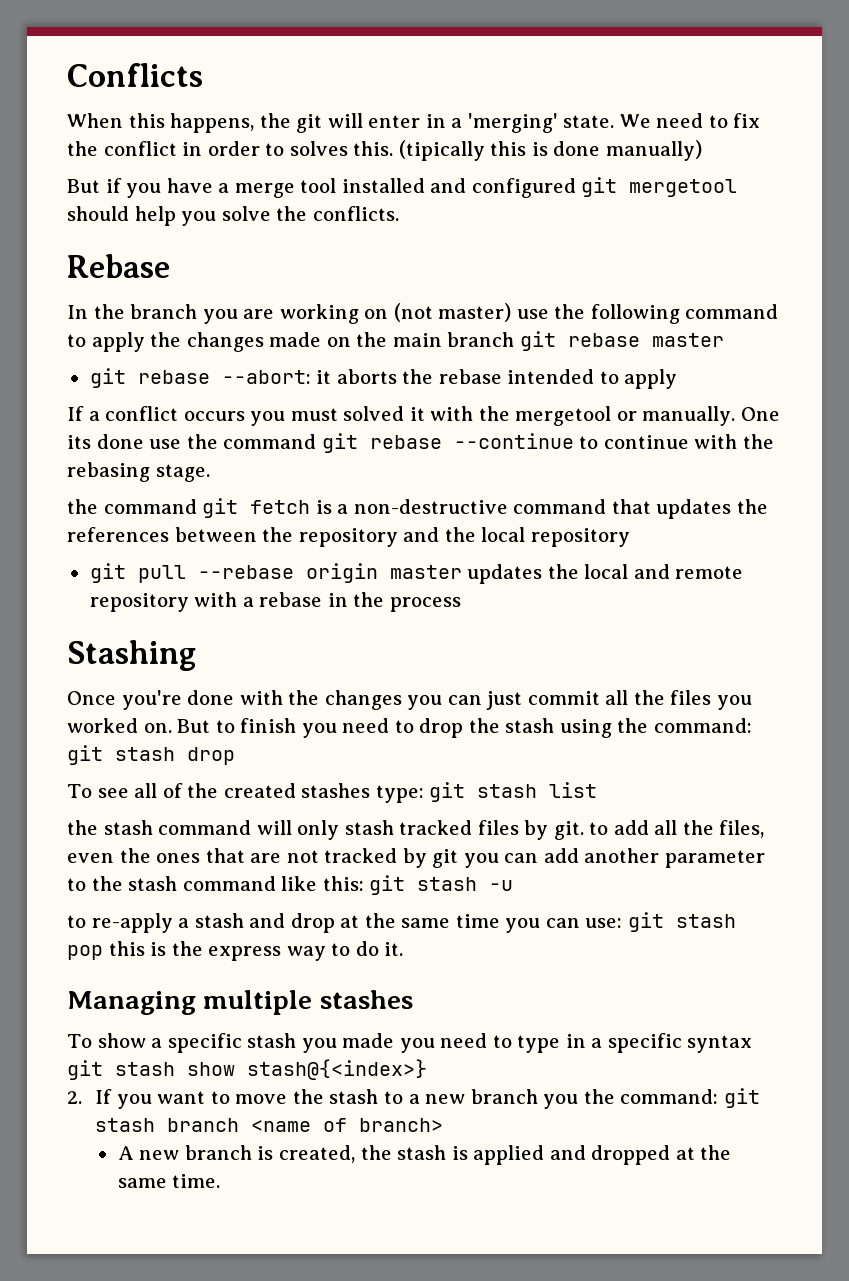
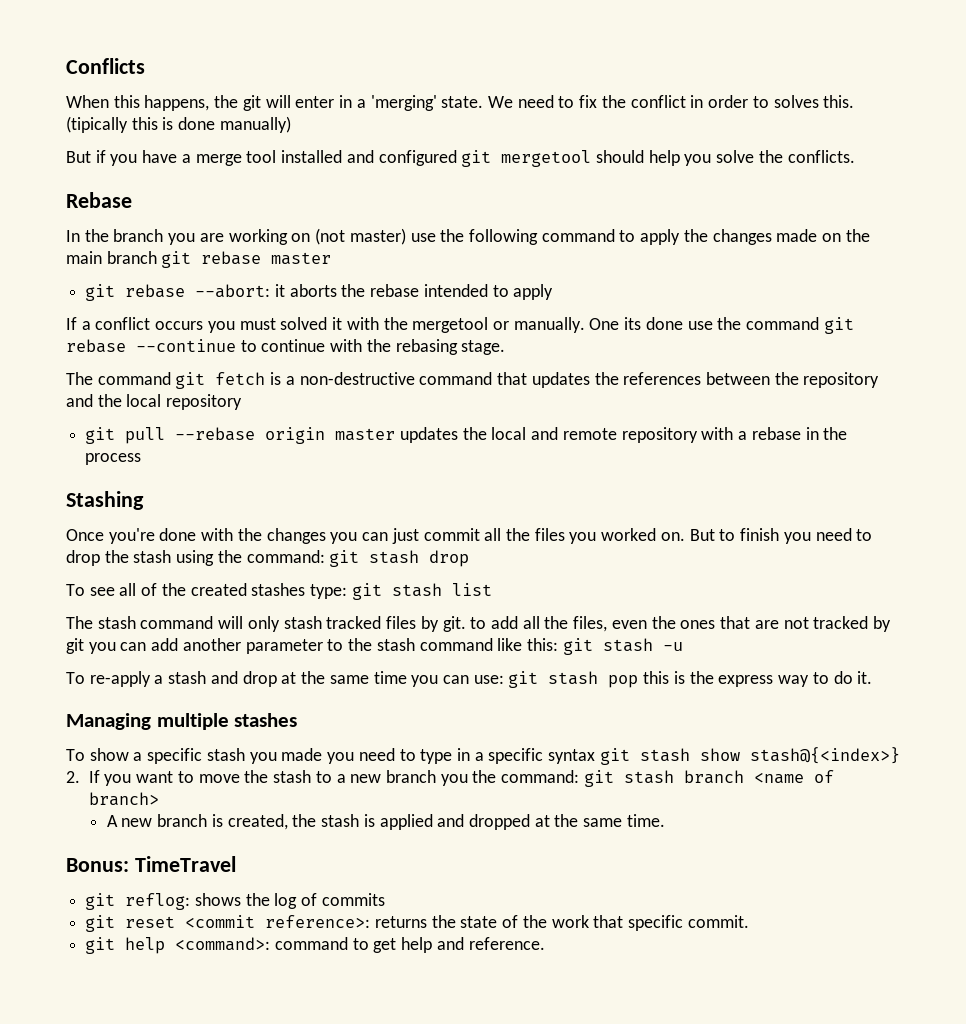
- the command git fetch is a non-destructive command that updates the references between the repository and the local repository
+ The command git fetch is a non-destructive command that updates the references between the repository and the local repository
- the stash command will only stash tracked files by git. to add all the files, even the ones that are not tracked by git you can add another parameter to the stash command like this: git stash -u
+ The stash command will only stash tracked files by git. to add all the files, even the ones that are not tracked by git you can add another parameter to the stash command like this: git stash -u
- to re-apply a stash and drop at the same time you can use: git stash pop this is the express way to do it.
+ To re-apply a stash and drop at the same time you can use: git stash pop this is the express way to do it.
+ Bonus: TimeTravel
+ git reflog: shows the log of commits
+ git reset <commit reference>: returns the state of the work that specific commit.
+ git help <command>: command to get help and reference.

